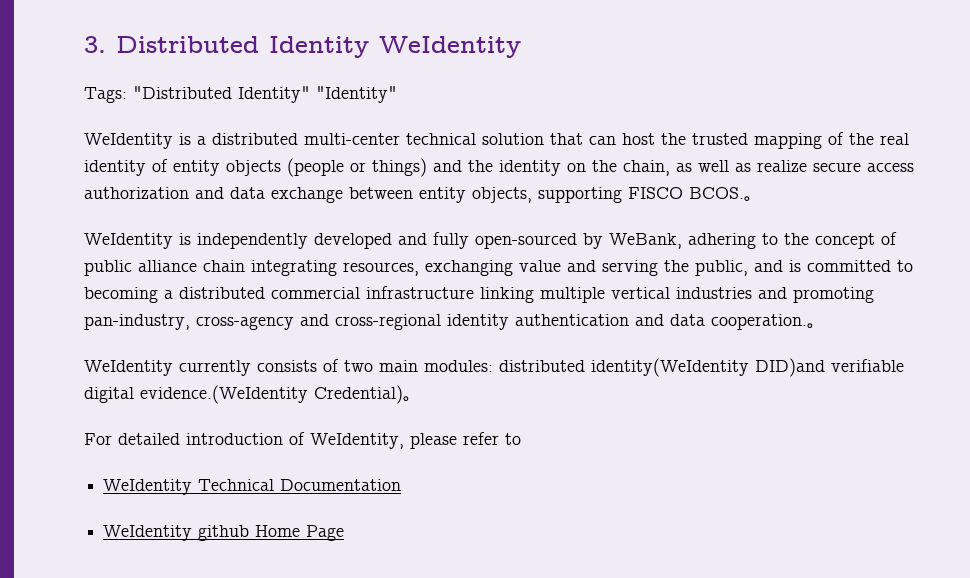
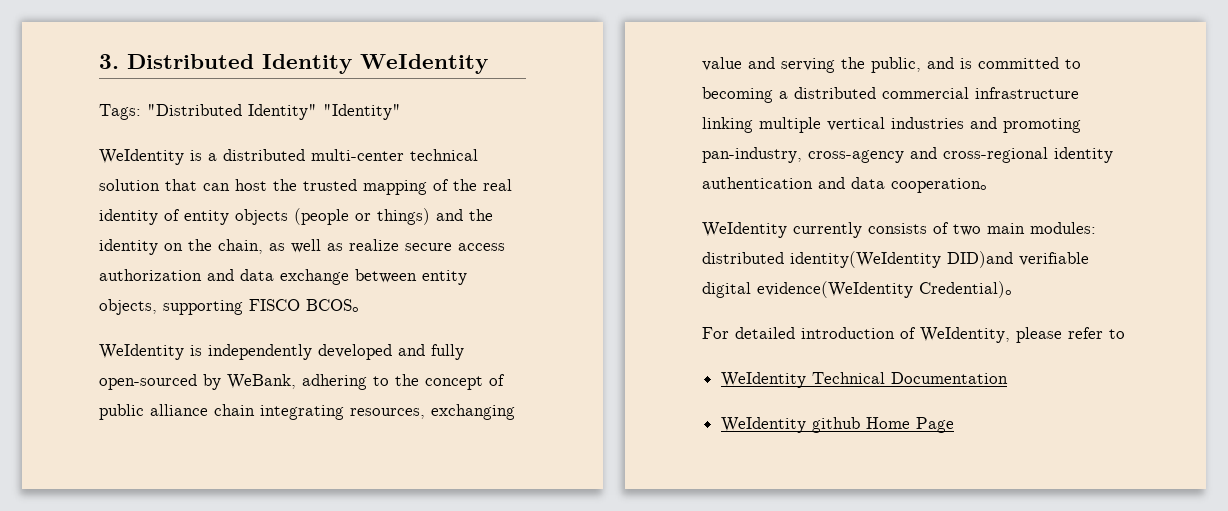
- WeIdentity is a distributed multi-center technical solution that can host the trusted mapping of the real identity of entity objects (people or things) and the identity on the chain, as well as realize secure access authorization and data exchange between entity objects, supporting FISCO BCOS.。
+ WeIdentity is a distributed multi-center technical solution that can host the trusted mapping of the real identity of entity objects (people or things) and the identity on the chain, as well as realize secure access authorization and data exchange between entity objects, supporting FISCO BCOS。
- WeIdentity is independently developed and fully open-sourced by WeBank, adhering to the concept of public alliance chain integrating resources, exchanging value and serving the public, and is committed to becoming a distributed commercial infrastructure linking multiple vertical industries and promoting pan-industry, cross-agency and cross-regional identity authentication and data cooperation.。
+ WeIdentity is independently developed and fully open-sourced by WeBank, adhering to the concept of public alliance chain integrating resources, exchanging value and serving the public, and is committed to becoming a distributed commercial infrastructure linking multiple vertical industries and promoting pan-industry, cross-agency and cross-regional identity authentication and data cooperation。
- WeIdentity currently consists of two main modules: distributed identity(WeIdentity DID)and verifiable digital evidence.(WeIdentity Credential)。
+ WeIdentity currently consists of two main modules: distributed identity(WeIdentity DID)and verifiable digital evidence(WeIdentity Credential)。

